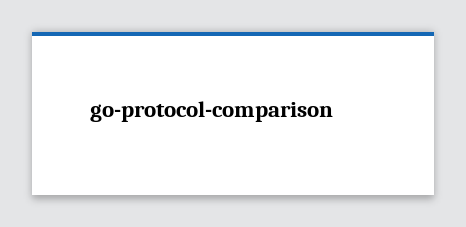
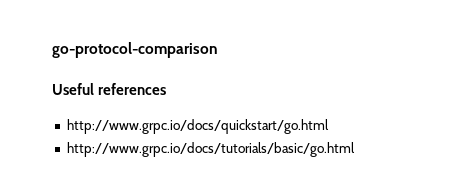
+ Useful references
+ http://www.grpc.io/docs/quickstart/go.html
+ http://www.grpc.io/docs/tutorials/basic/go.html

